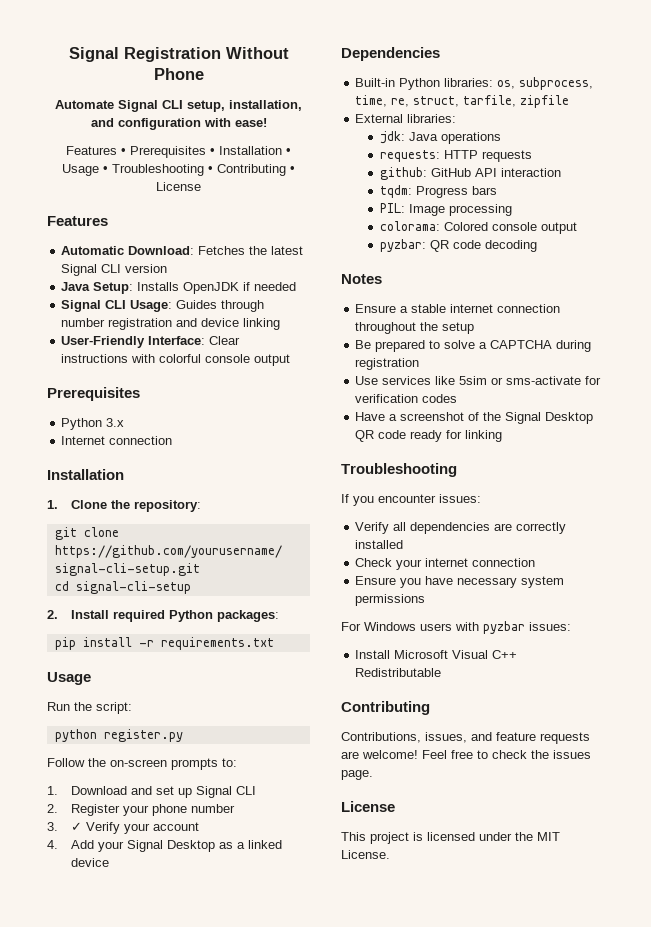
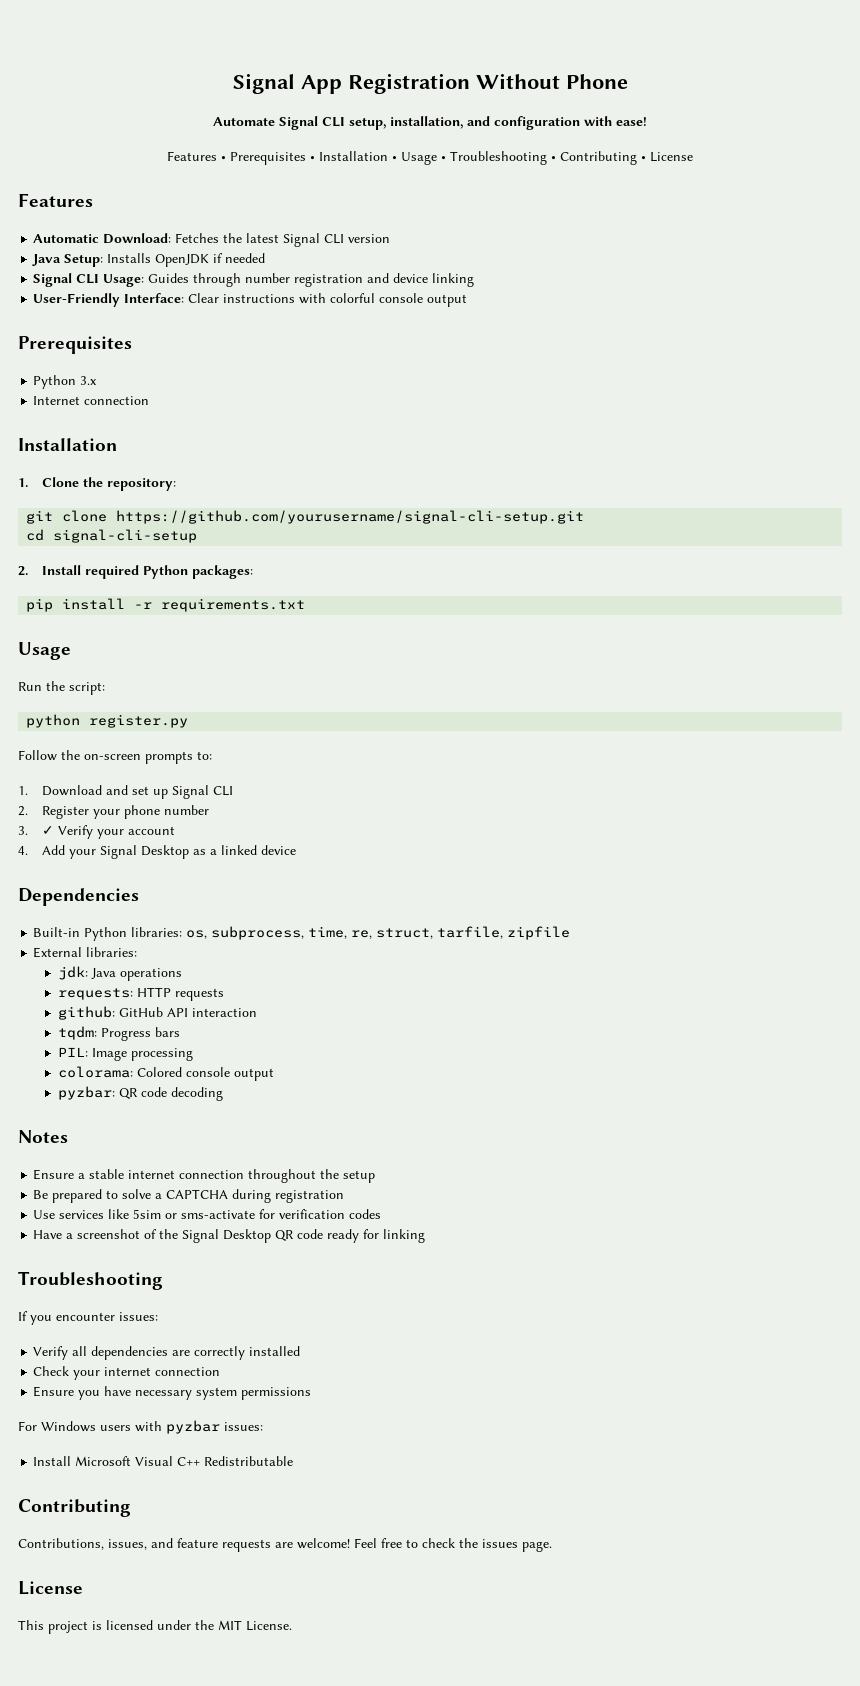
- Signal Registration Without Phone
+ Signal App Registration Without Phone

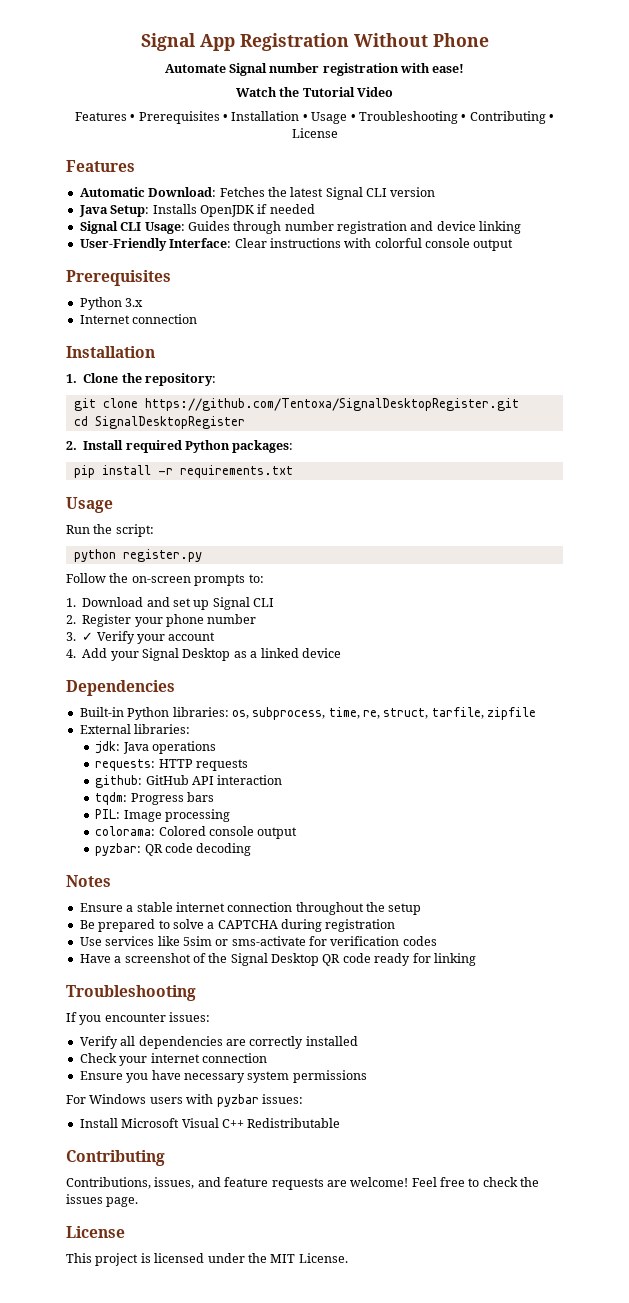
- Automate Signal CLI setup, installation, and configuration with ease!
+ Automate Signal number registration with ease!
+ Watch the Tutorial Video
- git clone https://github.com/yourusername/signal-cli-setup.git
+ git clone https://github.com/Tentoxa/SignalDesktopRegister.git
- cd signal-cli-setup
+ cd SignalDesktopRegister

